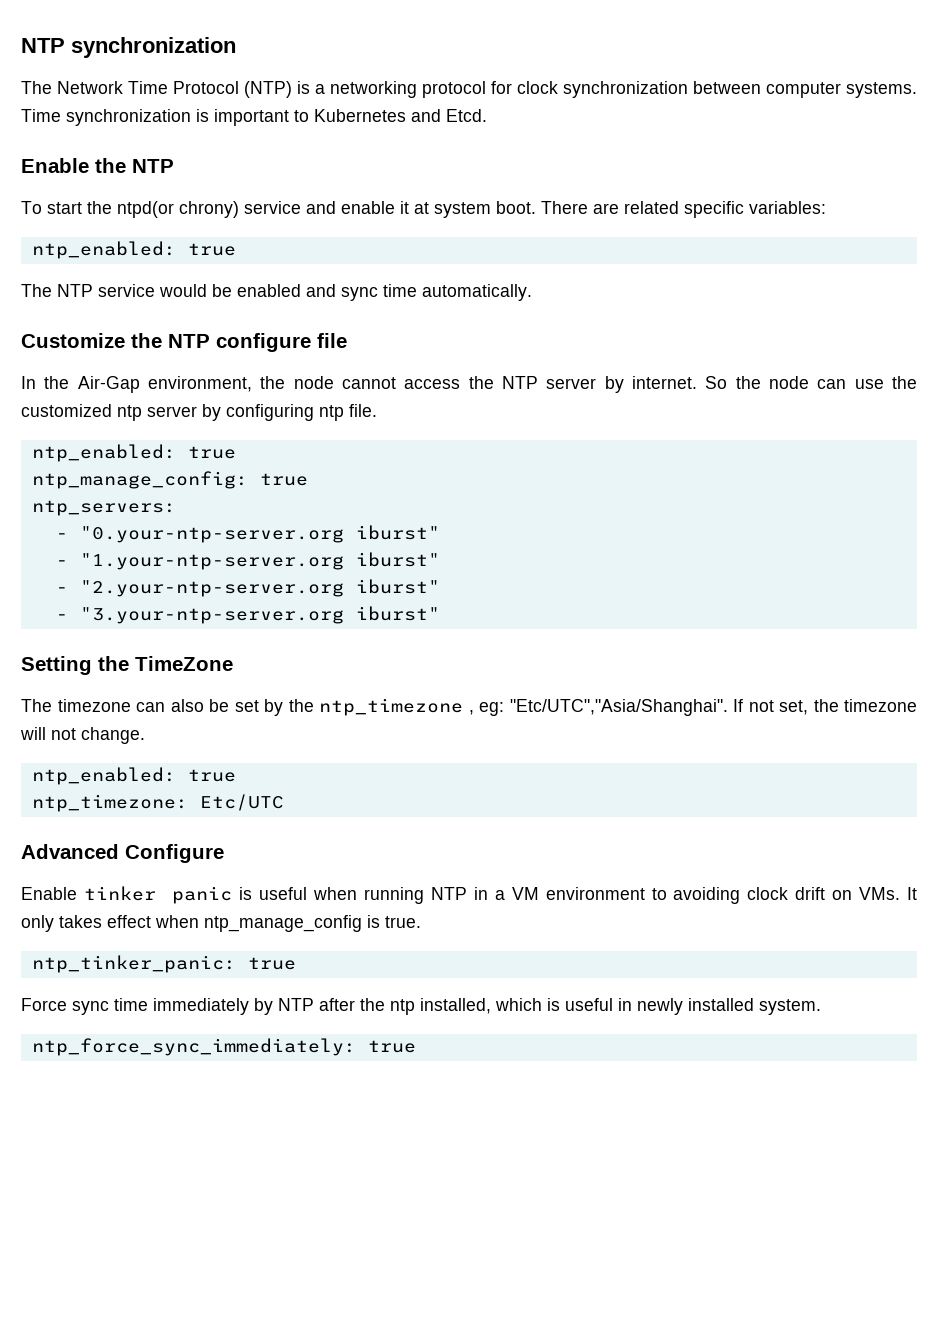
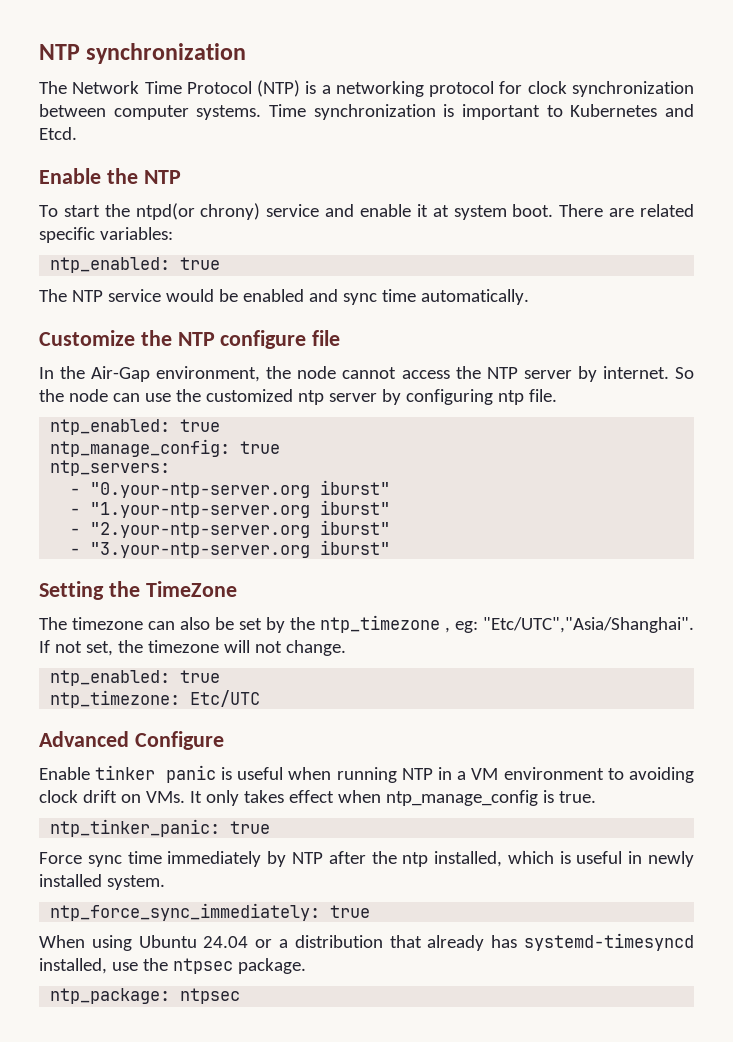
+ When using Ubuntu 24.04 or a distribution that already has systemd-timesyncd installed, use the ntpsec package.
+ ntp_package: ntpsec

